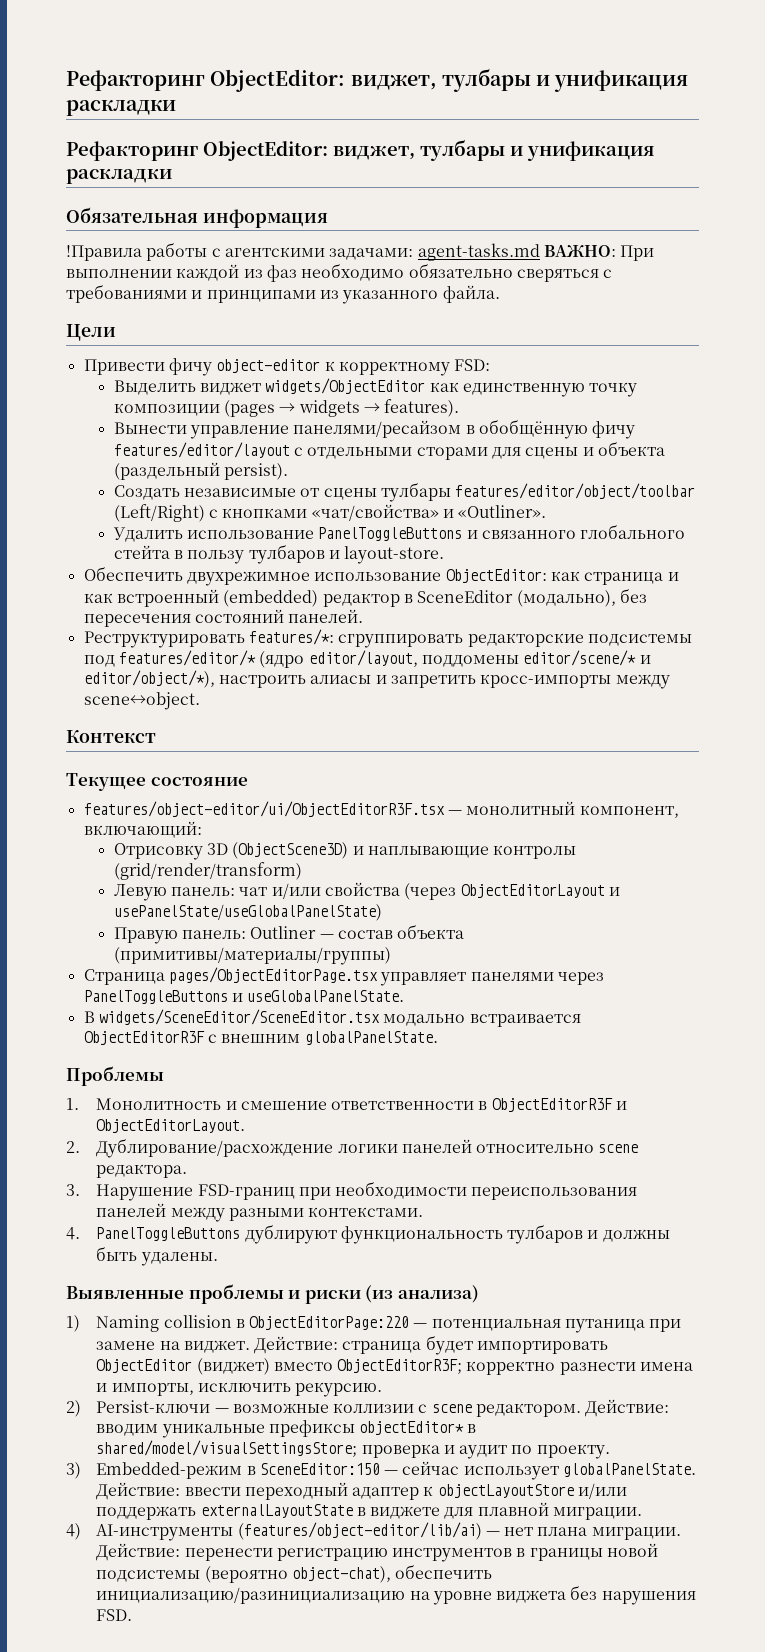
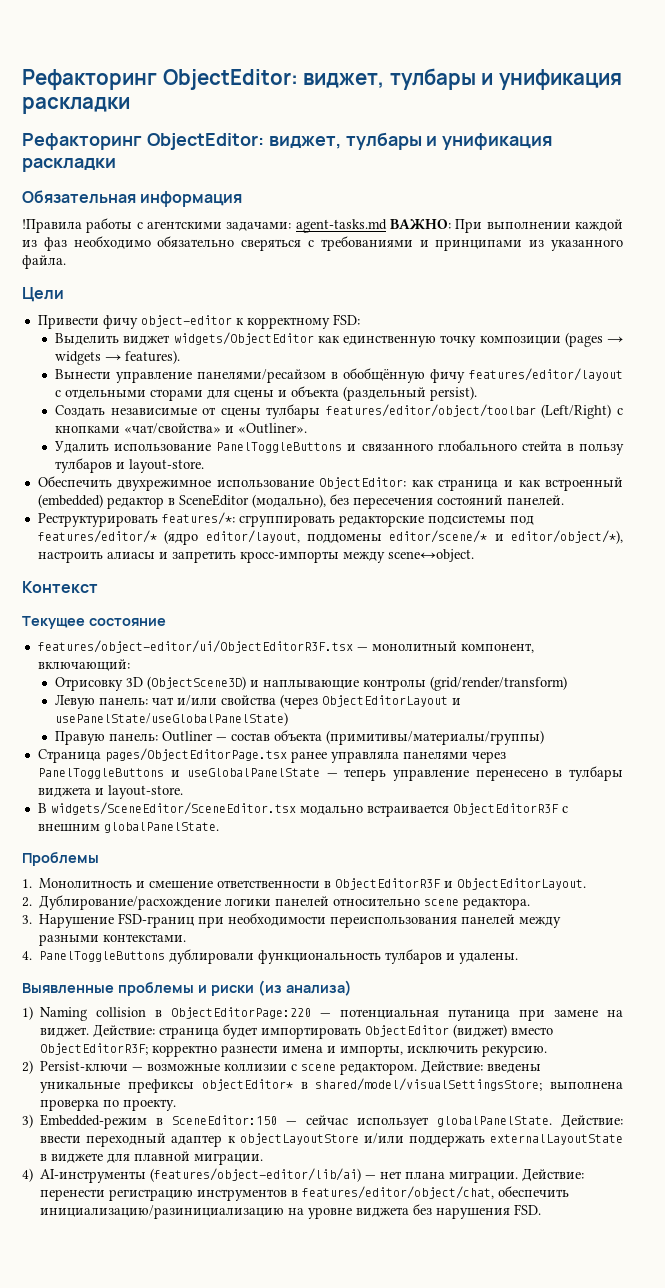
- Страница pages/ObjectEditorPage.tsx управляет панелями через PanelToggleButtons и useGlobalPanelState.
+ Страница pages/ObjectEditorPage.tsx ранее управляла панелями через PanelToggleButtons и useGlobalPanelState — теперь управление перенесено в тулбары виджета и layout‑store.
- 4. PanelToggleButtons дублируют функциональность тулбаров и должны быть удалены.
+ 4. PanelToggleButtons дублировали функциональность тулбаров и удалены.
- Действие: вводим уникальные префиксы objectEditor* в shared/model/visualSettingsStore; проверка и аудит по проекту.
+ Действие: введены уникальные префиксы objectEditor* в shared/model/visualSettingsStore; выполнена проверка по проекту.
- Действие: перенести регистрацию инструментов в границы новой подсистемы (вероятно object-chat), обеспечить инициализацию/разинициализацию на уровне виджета без нарушения FSD.
+ Действие: перенести регистрацию инструментов в features/editor/object/chat, обеспечить инициализацию/разинициализацию на уровне виджета без нарушения FSD.

